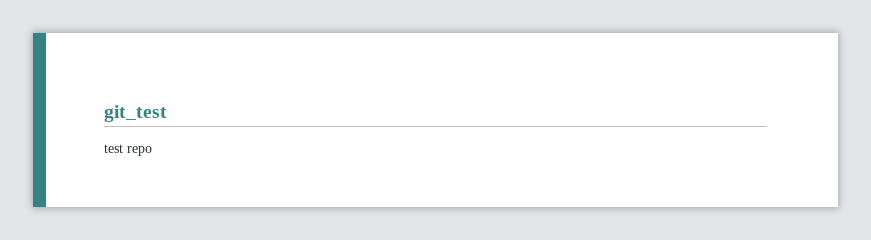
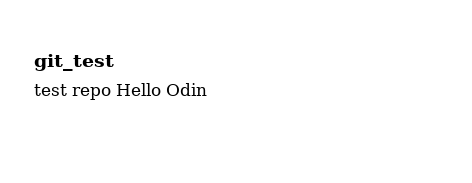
- test repo
+ test repo Hello Odin

